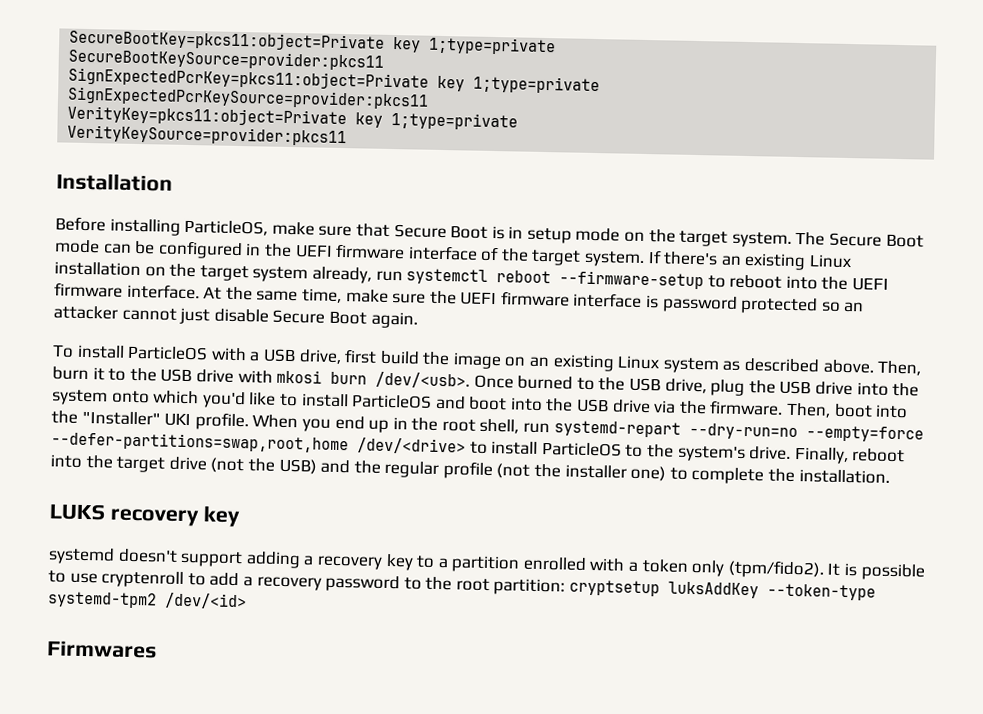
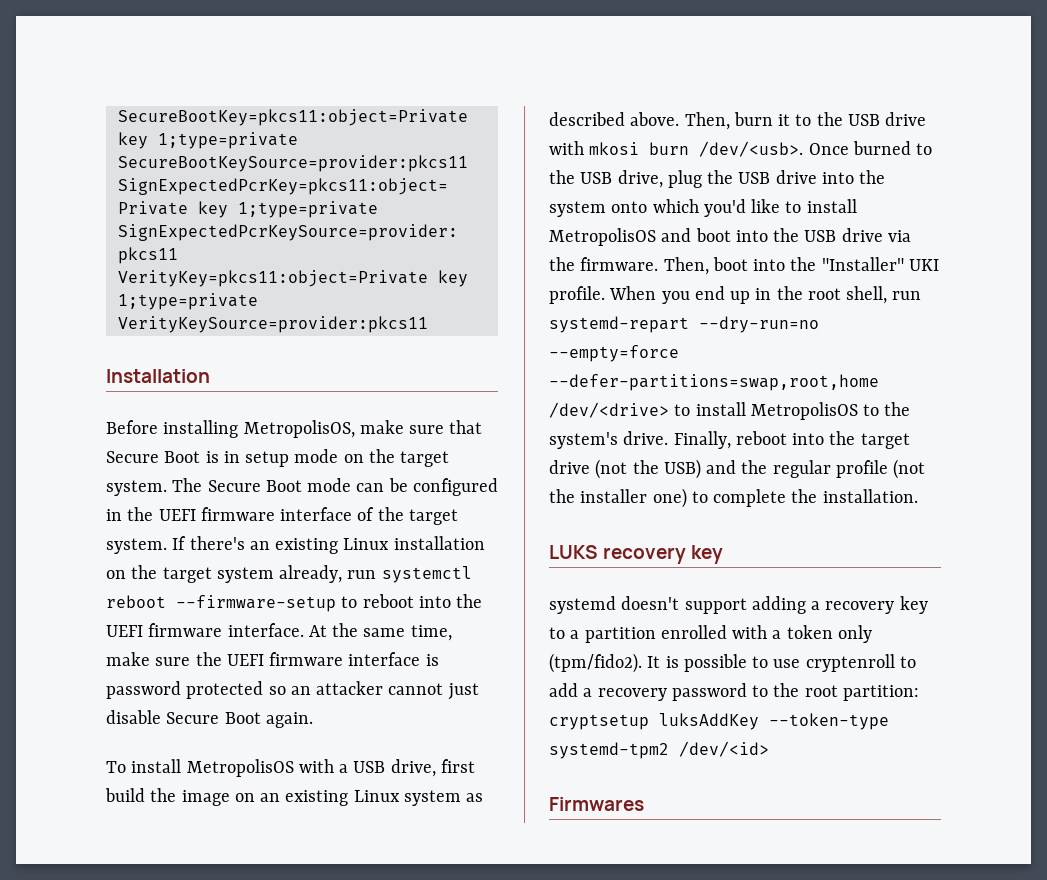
- Before installing ParticleOS, make sure that Secure Boot is in setup mode on the target system.
+ Before installing MetropolisOS, make sure that Secure Boot is in setup mode on the target system.
- To install ParticleOS with a USB drive, first build the image on an existing Linux system as described above.
+ To install MetropolisOS with a USB drive, first build the image on an existing Linux system as described above.
- Once burned to the USB drive, plug the USB drive into the system onto which you'd like to install ParticleOS and boot into the USB drive via the firmware.
+ Once burned to the USB drive, plug the USB drive into the system onto which you'd like to install MetropolisOS and boot into the USB drive via the firmware.
- When you end up in the root shell, run systemd-repart --dry-run=no --empty=force --defer-partitions=swap,root,home /dev/<drive> to install ParticleOS to the system's drive.
+ When you end up in the root shell, run systemd-repart --dry-run=no --empty=force --defer-partitions=swap,root,home /dev/<drive> to install MetropolisOS to the system's drive.

